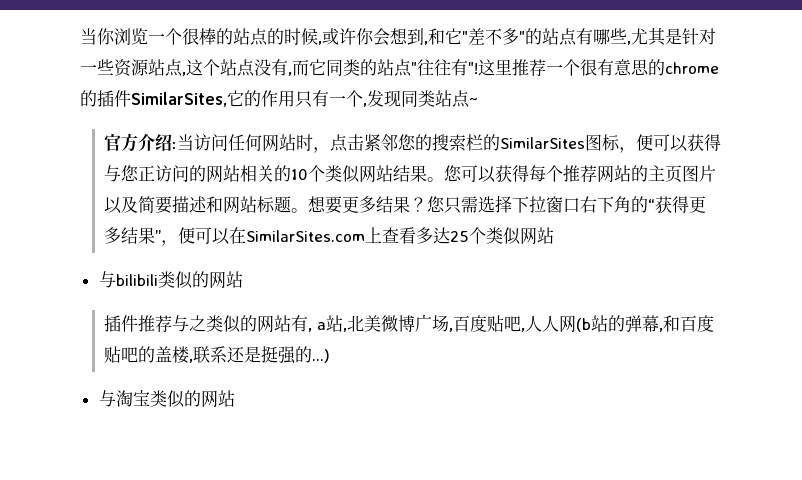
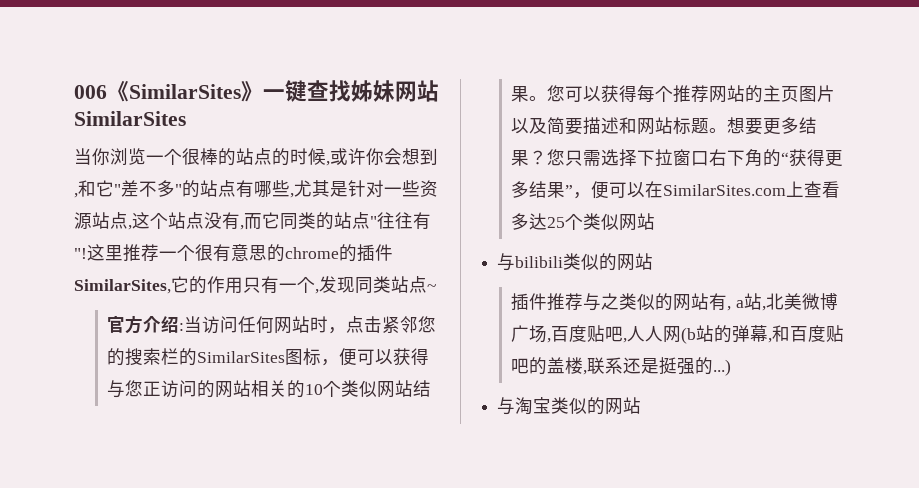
+ 006《SimilarSites》一键查找姊妹网站SimilarSites

